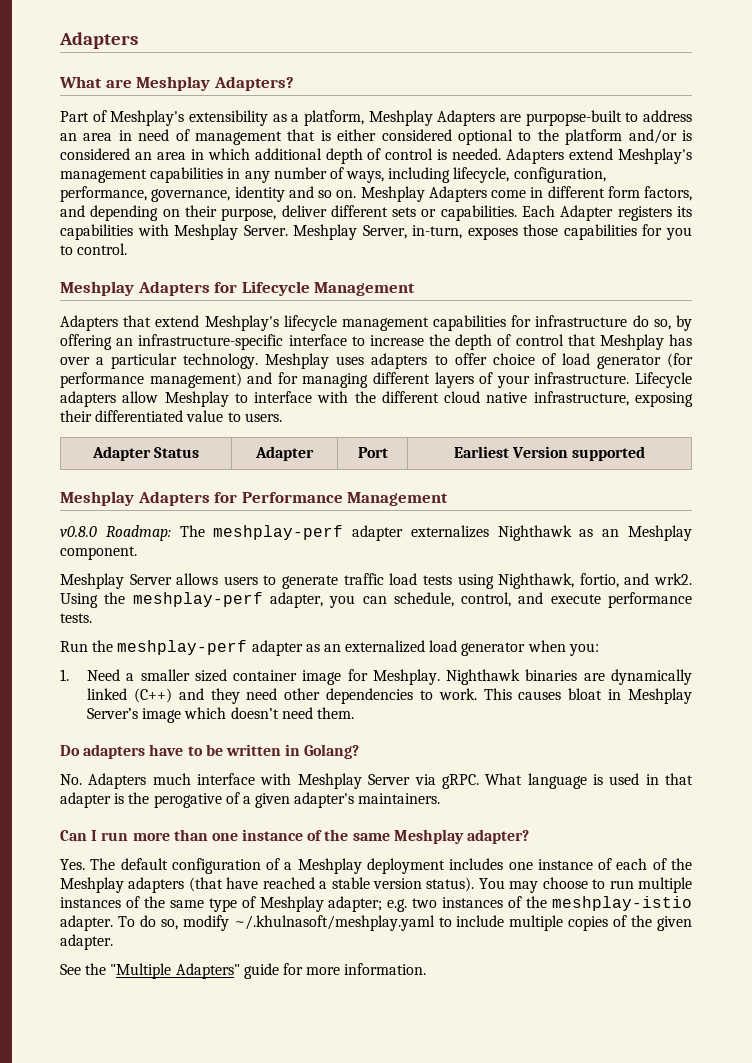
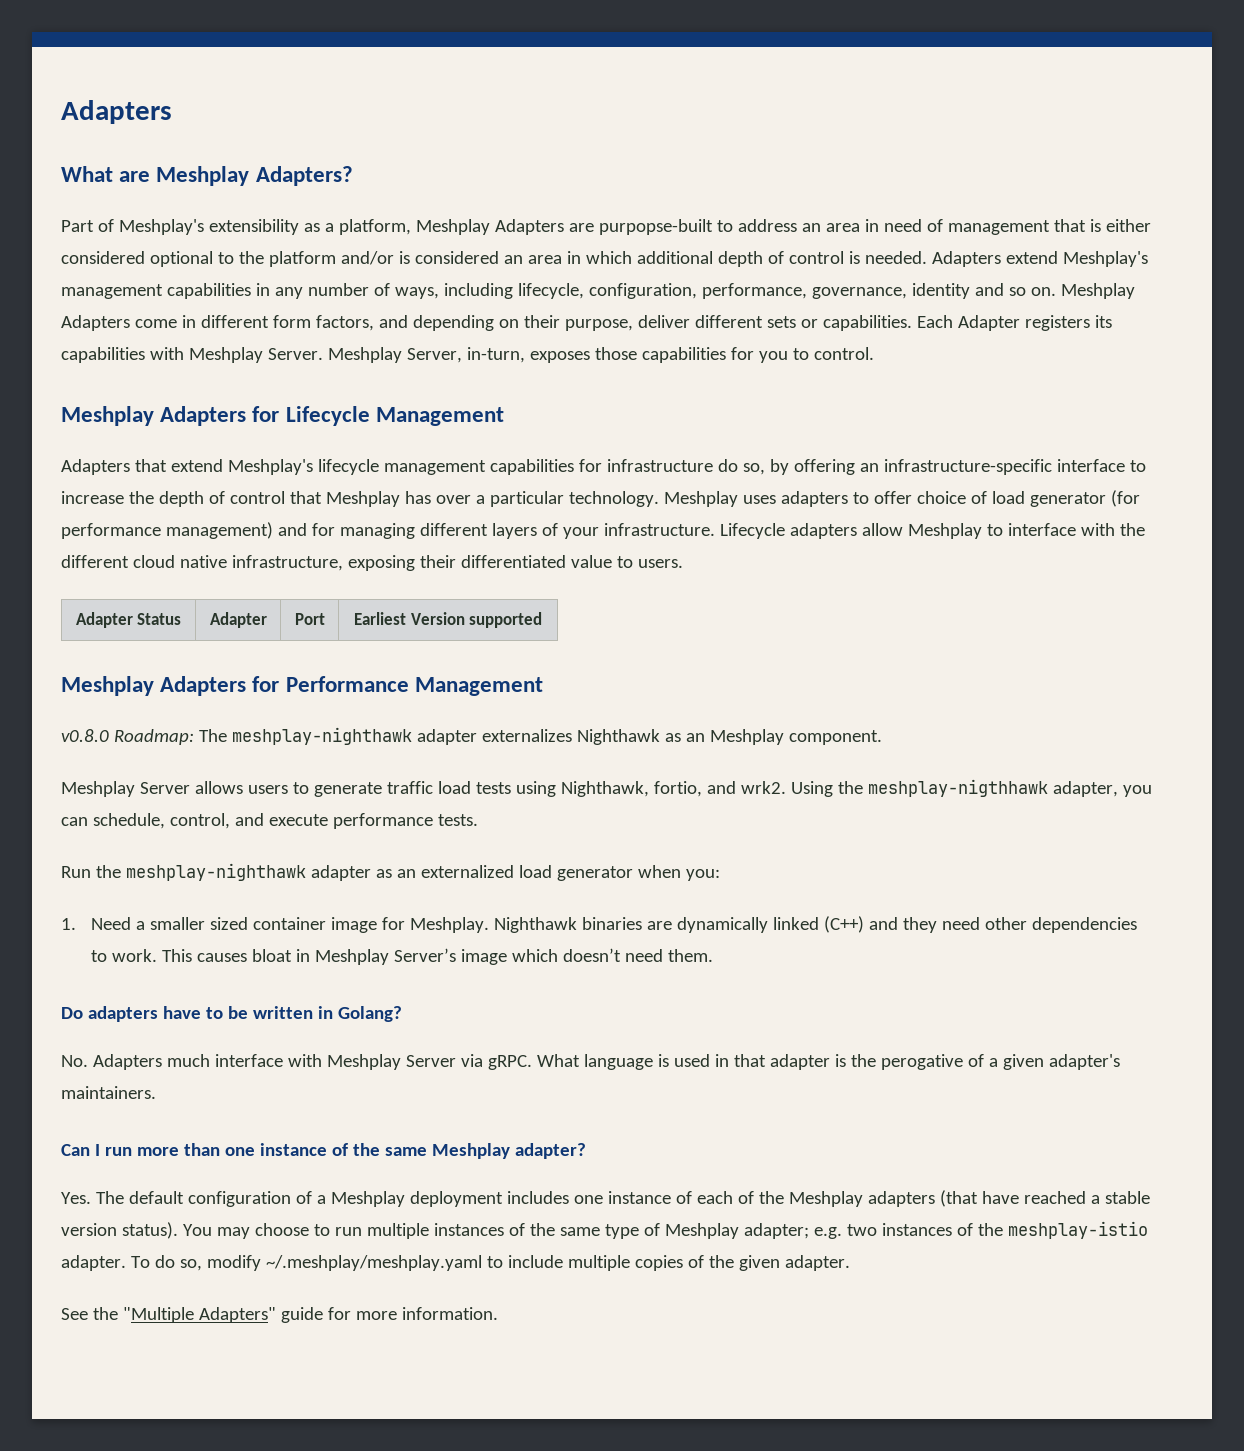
- v0.8.0 Roadmap: The meshplay-perf adapter externalizes Nighthawk as an Meshplay component.
+ v0.8.0 Roadmap: The meshplay-nighthawk adapter externalizes Nighthawk as an Meshplay component.
- Using the meshplay-perf adapter, you can schedule, control, and execute performance tests.
+ Using the meshplay-nigthhawk adapter, you can schedule, control, and execute performance tests.
- Run the meshplay-perf adapter as an externalized load generator when you:
+ Run the meshplay-nighthawk adapter as an externalized load generator when you:
- To do so, modify ~/.khulnasoft/meshplay.yaml to include multiple copies of the given adapter.
+ To do so, modify ~/.meshplay/meshplay.yaml to include multiple copies of the given adapter.

